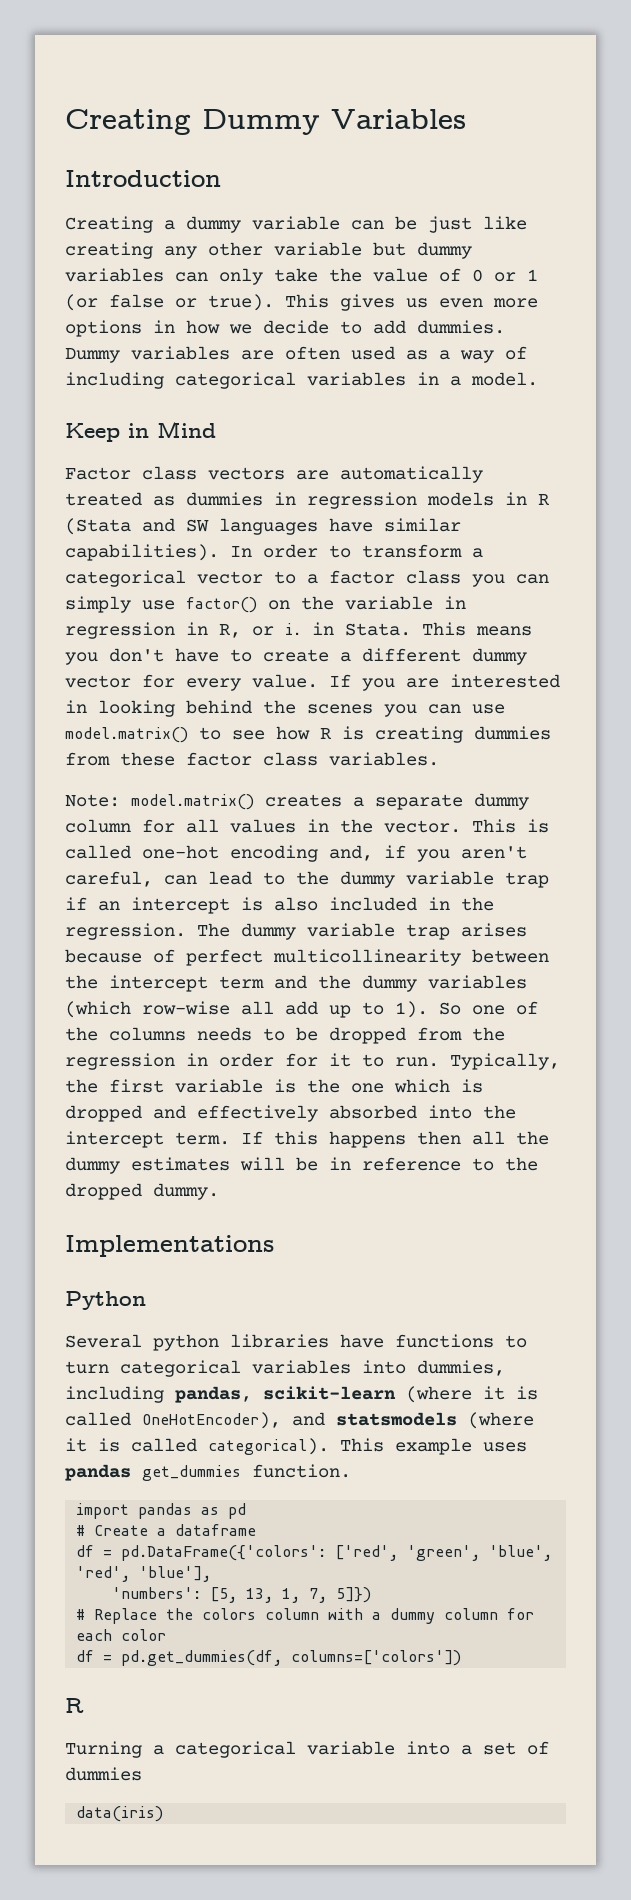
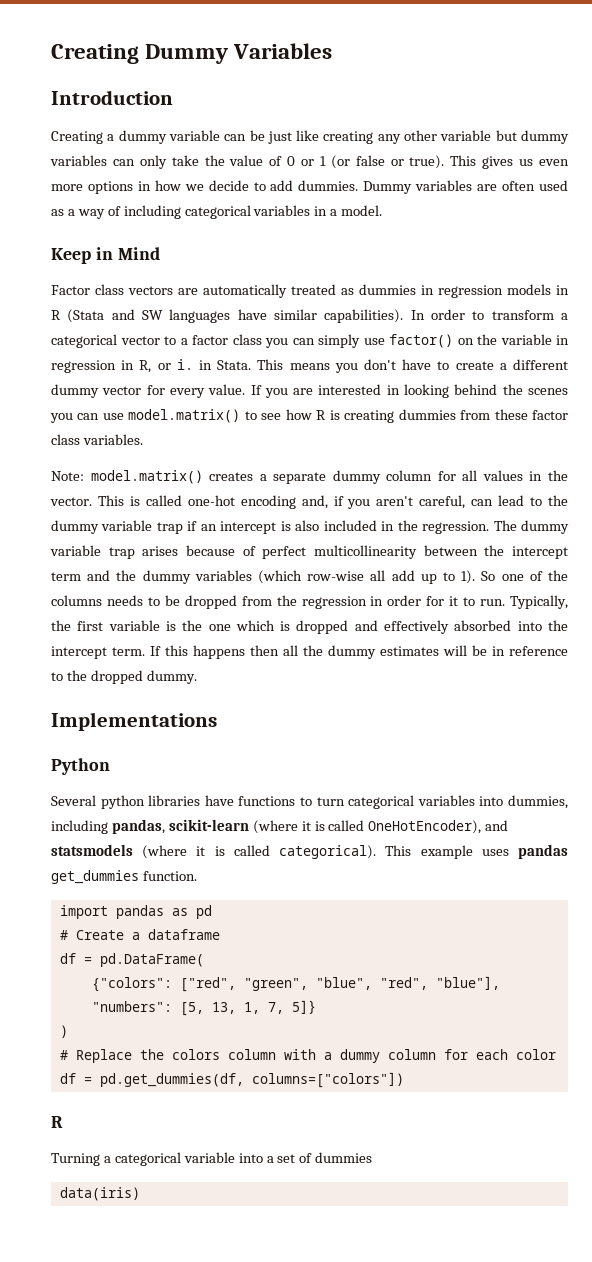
- df = pd.DataFrame({'colors': ['red', 'green', 'blue', 'red', 'blue'],
- 'numbers': [5, 13, 1, 7, 5]})
+ df = pd.DataFrame(
+ {"colors": ["red", "green", "blue", "red", "blue"], "numbers": [5, 13, 1, 7, 5]}
+ )
- df = pd.get_dummies(df, columns=['colors'])
+ df = pd.get_dummies(df, columns=["colors"])

